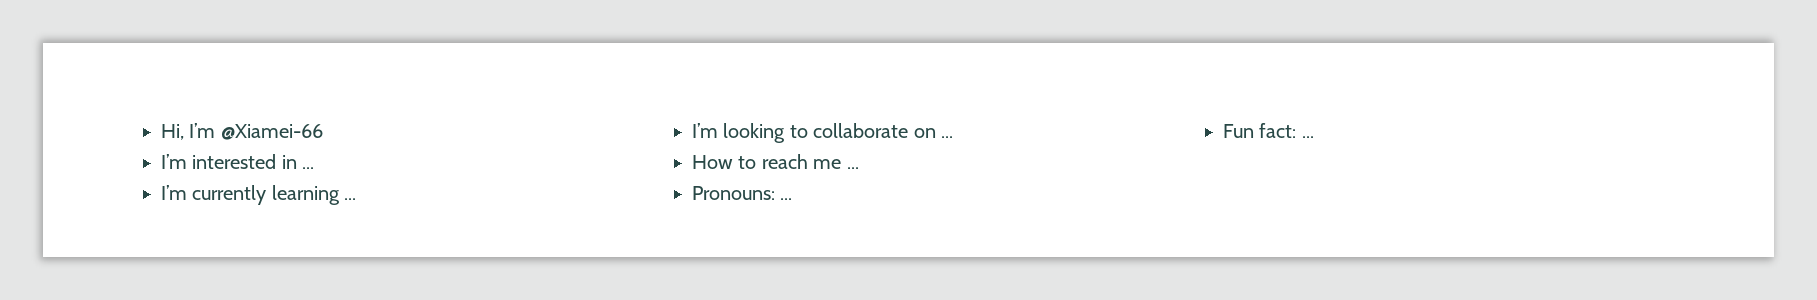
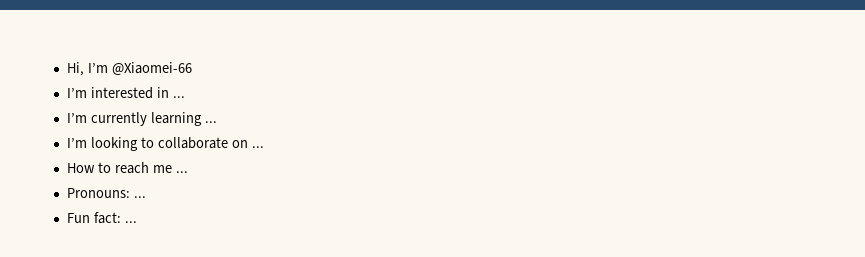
- Hi, I’m @Xiamei-66
+ Hi, I’m @Xiaomei-66

